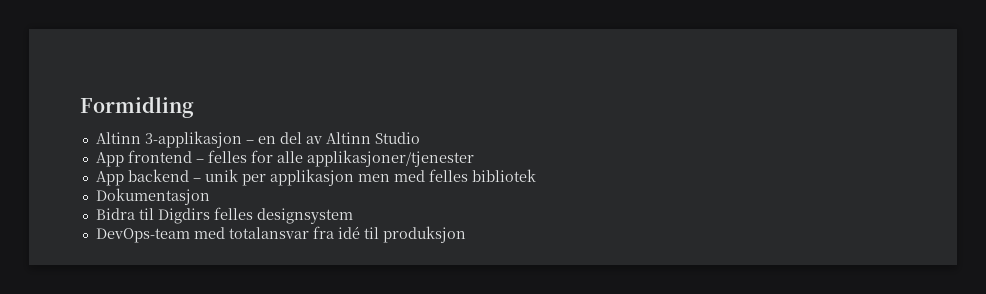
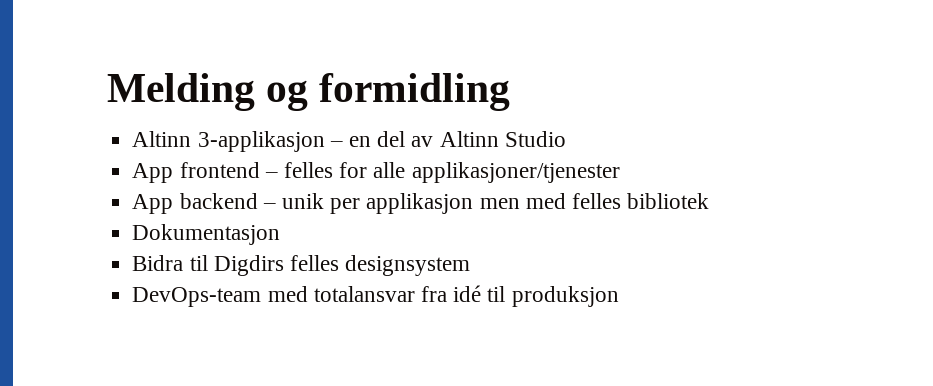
- Formidling
+ Melding og formidling

